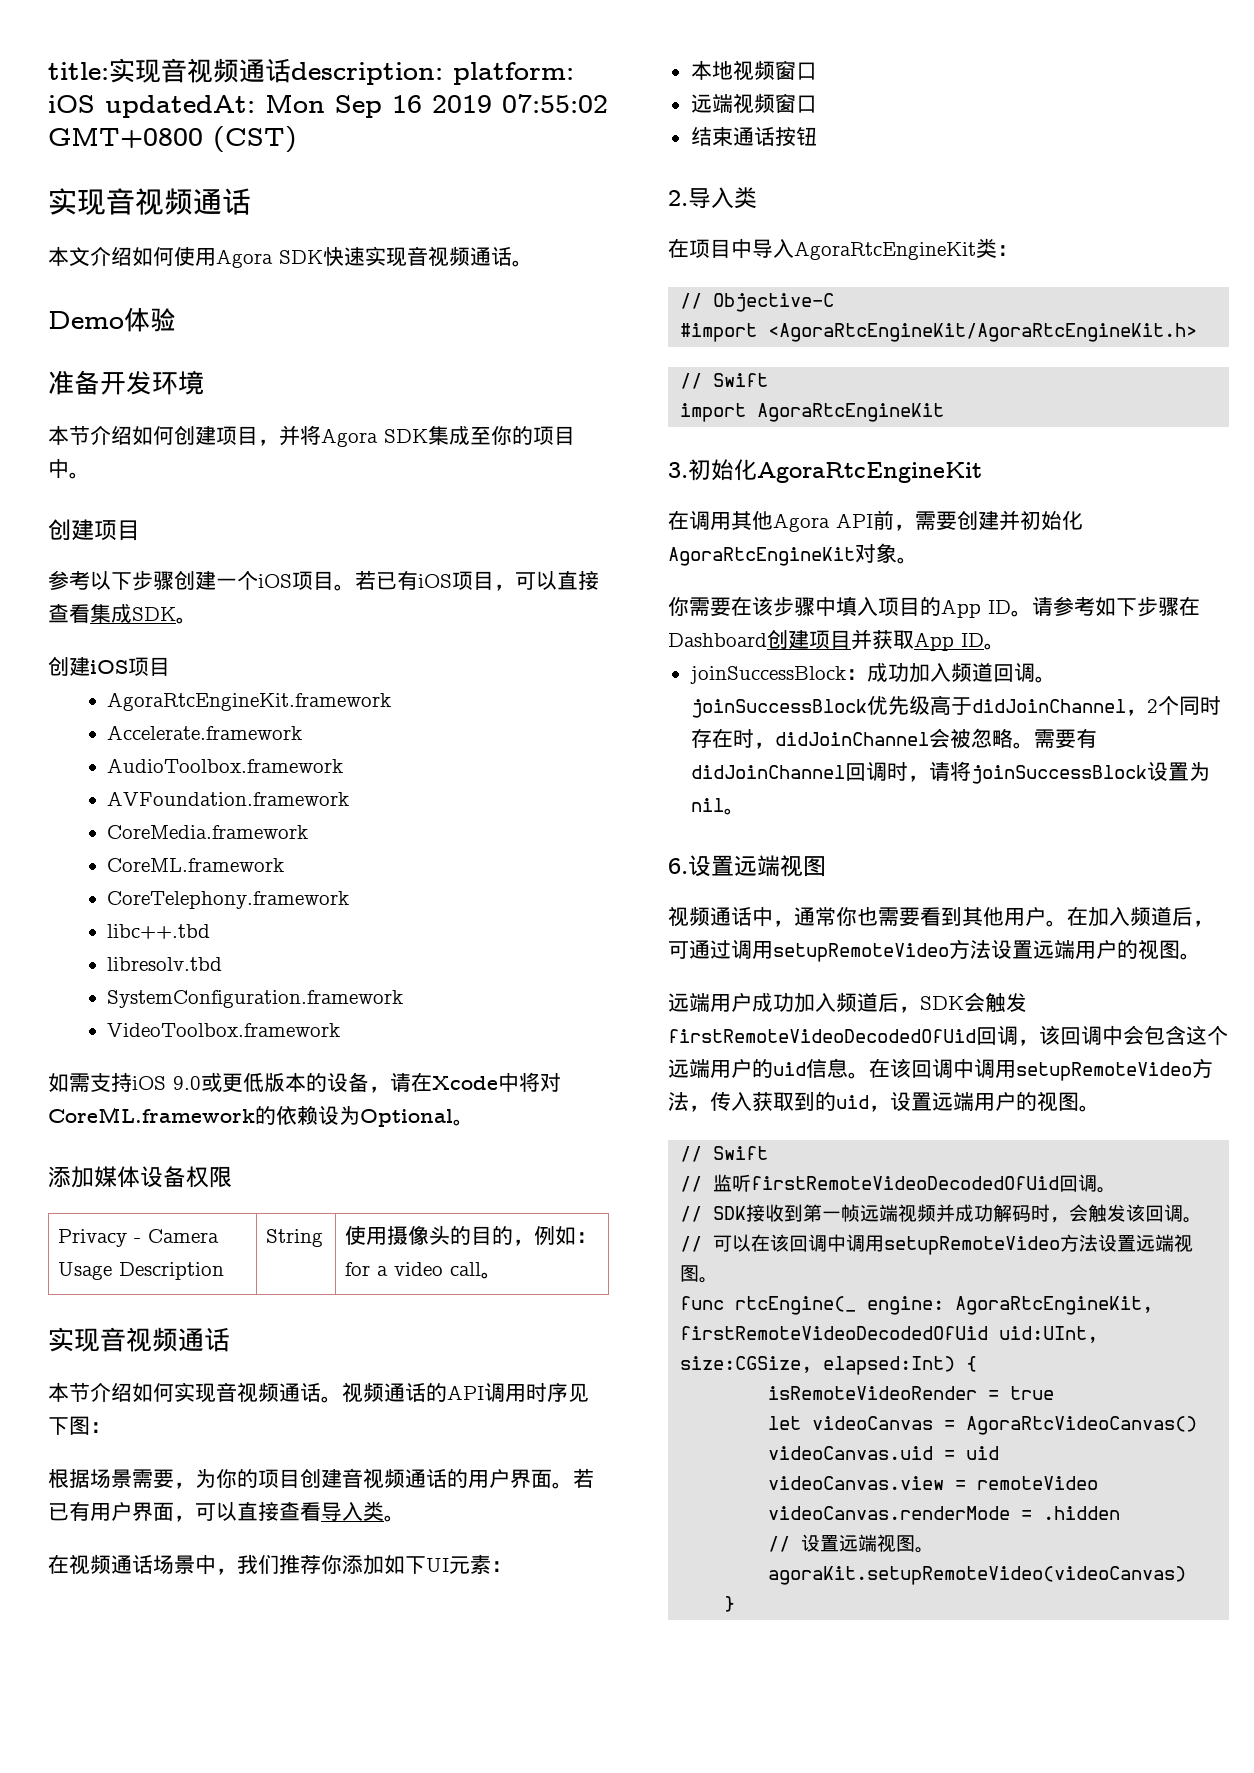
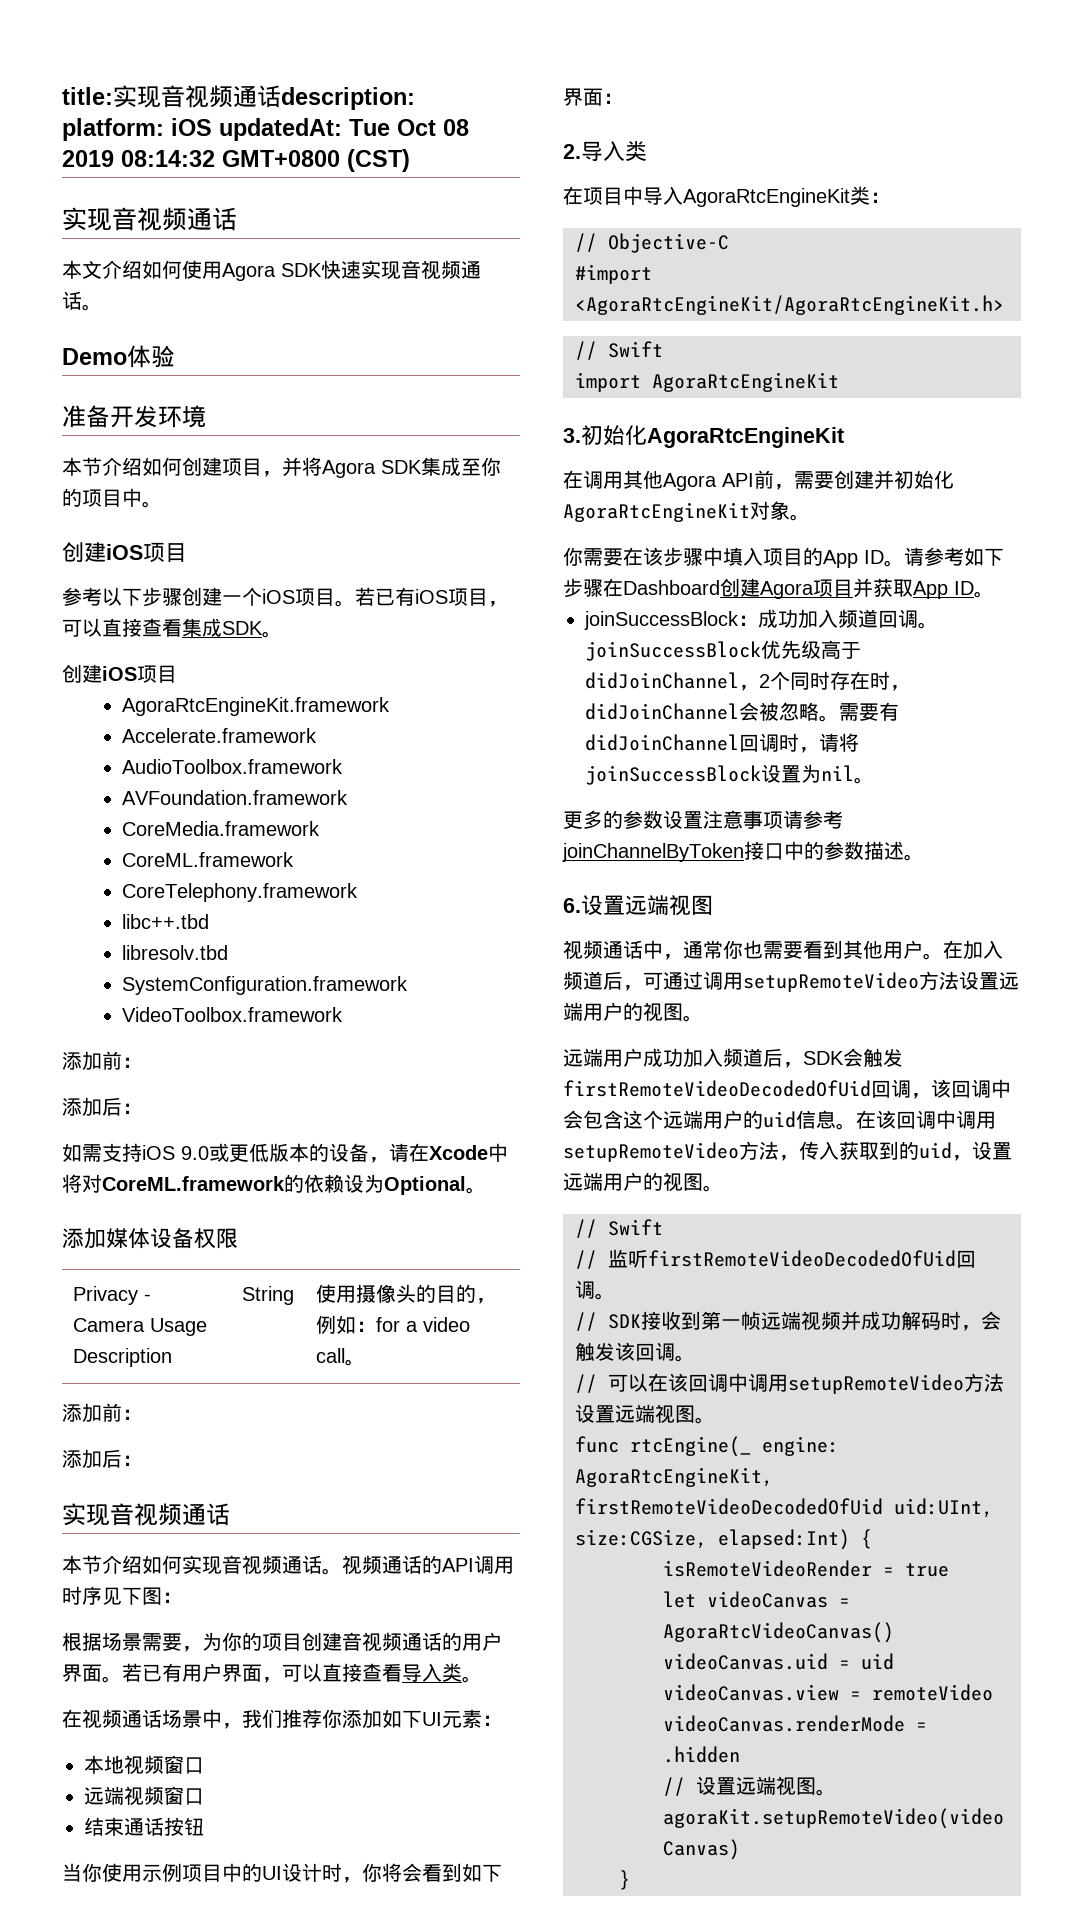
- title:实现音视频通话description: platform: iOS updatedAt: Mon Sep 16 2019 07:55:02 GMT+0800 (CST)
+ title:实现音视频通话description: platform: iOS updatedAt: Tue Oct 08 2019 08:14:32 GMT+0800 (CST)
  本节介绍如何创建项目，并将Agora SDK集成至你的项目中。
- 创建项目
+ 创建iOS项目
  VideoToolbox.framework
+ 添加前：
+ 添加后：
  Privacy - Camera Usage Description | String | 使用摄像头的目的，例如：for a video call。
+ 添加前：
+ 添加后：
+ 当你使用示例项目中的UI设计时，你将会看到如下界面：
- 请参考如下步骤在Dashboard创建项目并获取App ID。
+ 请参考如下步骤在Dashboard创建Agora项目并获取App ID。
+ 更多的参数设置注意事项请参考joinChannelByToken接口中的参数描述。

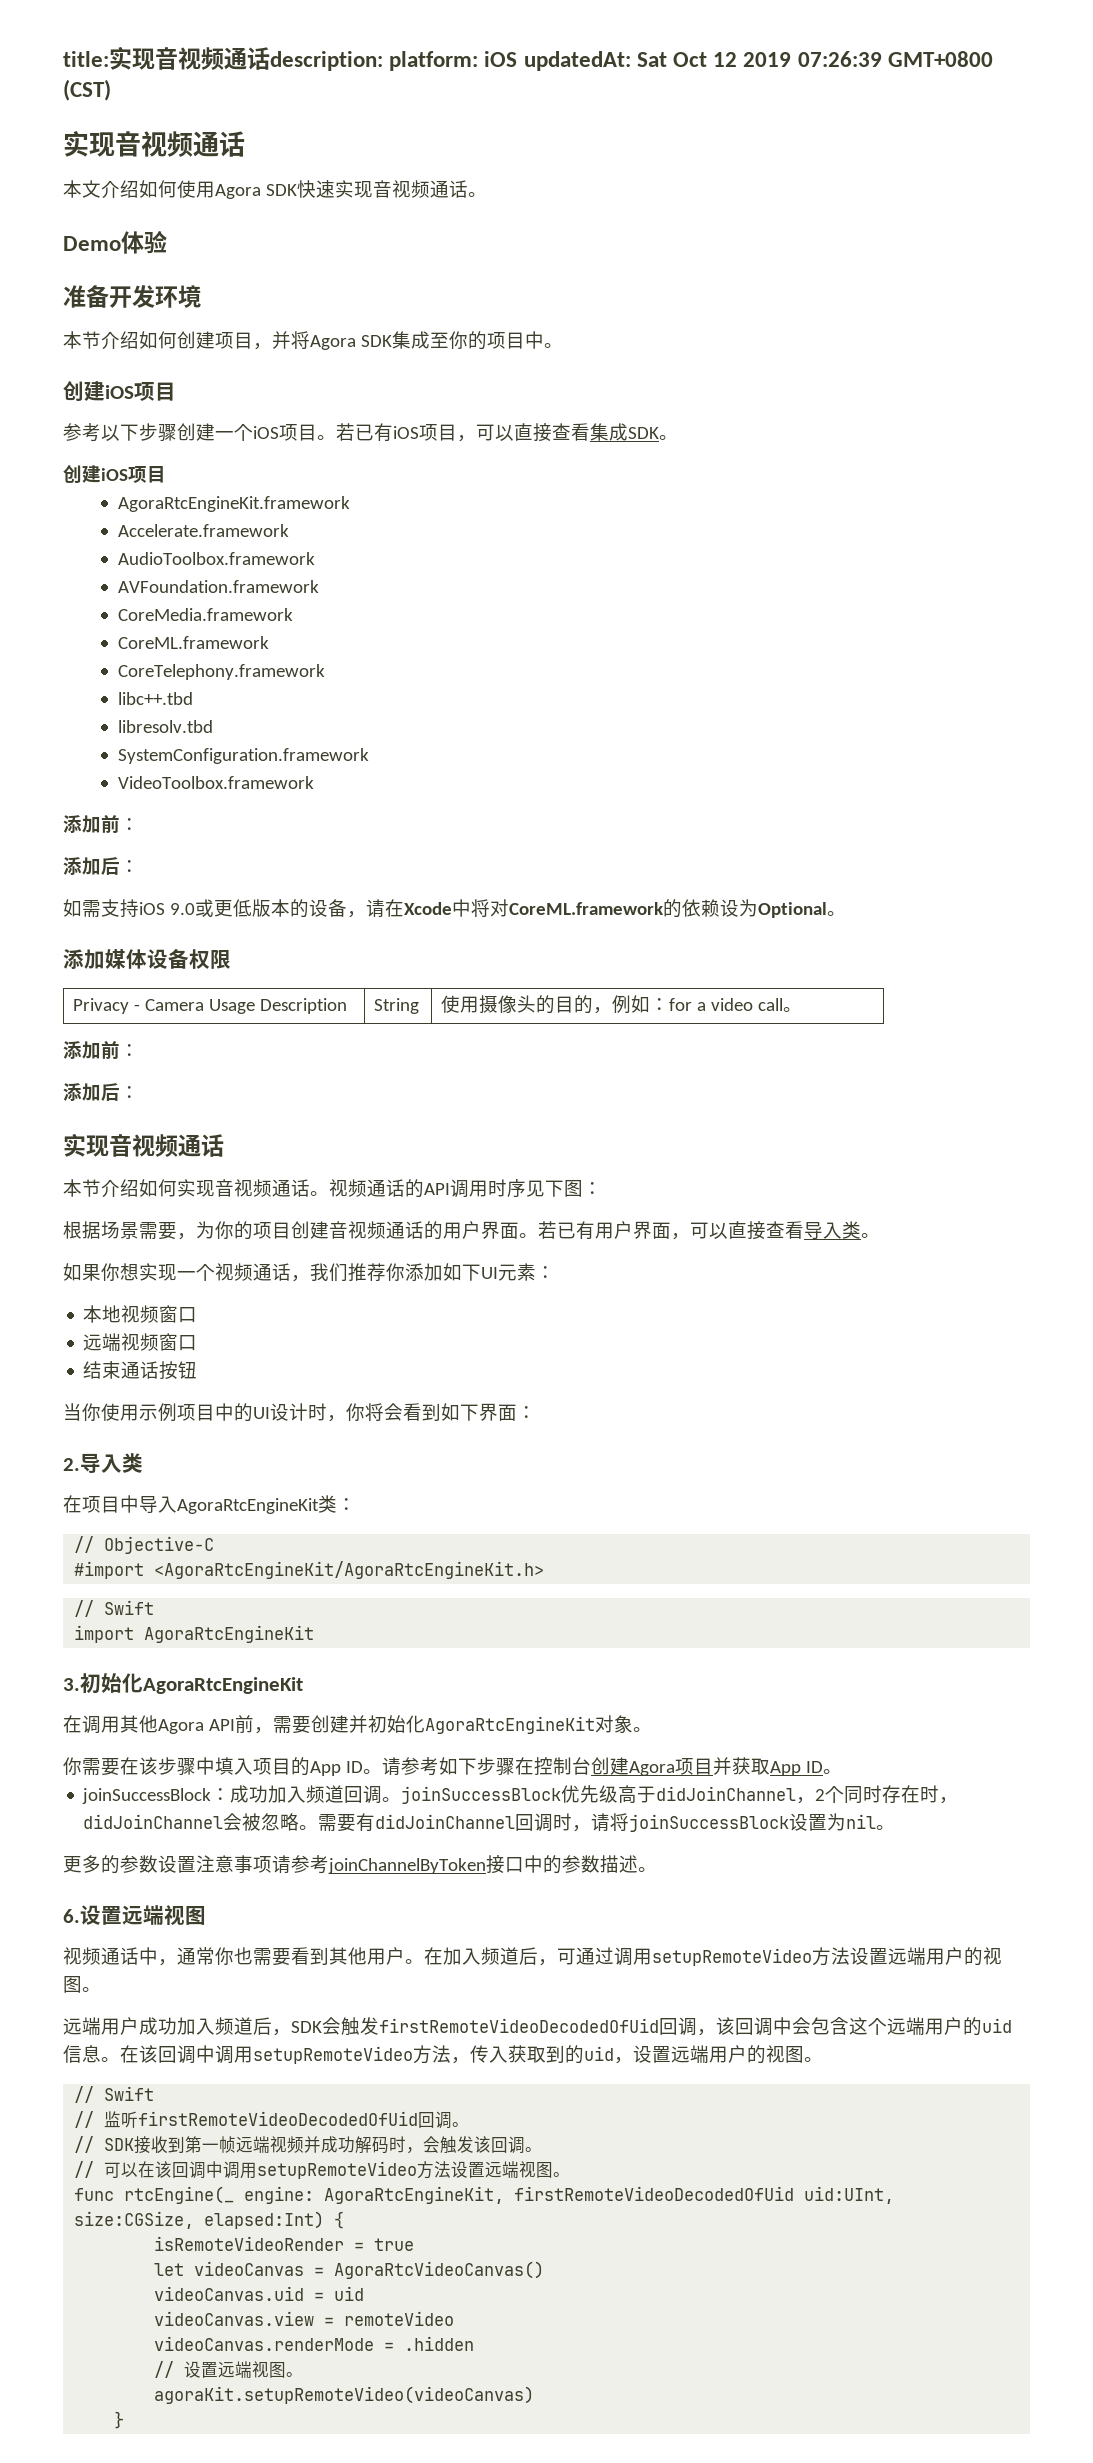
- title:实现音视频通话description: platform: iOS updatedAt: Tue Oct 08 2019 08:14:32 GMT+0800 (CST)
+ title:实现音视频通话description: platform: iOS updatedAt: Sat Oct 12 2019 07:26:39 GMT+0800 (CST)
- 在视频通话场景中，我们推荐你添加如下UI元素：
+ 如果你想实现一个视频通话，我们推荐你添加如下UI元素：
- 请参考如下步骤在Dashboard创建Agora项目并获取App ID。
+ 请参考如下步骤在控制台创建Agora项目并获取App ID。

